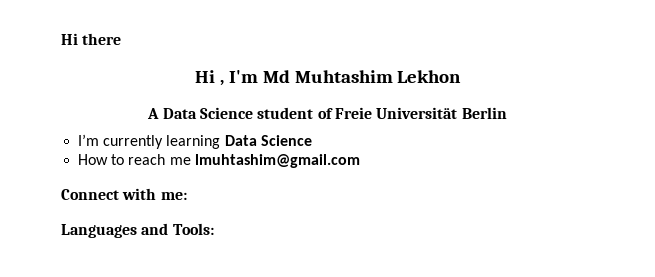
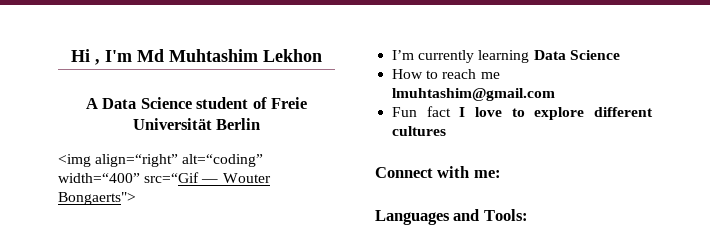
- Hi there
+ <img align=“right” alt=“coding” width=“400” src=“Gif — Wouter Bongaerts">
+ Fun fact I love to explore different cultures

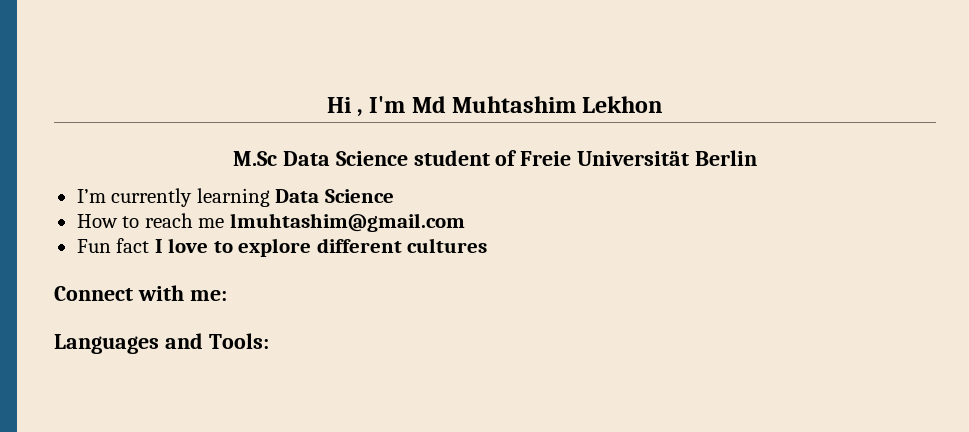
- A Data Science student of Freie Universität Berlin
+ M.Sc Data Science student of Freie Universität Berlin
- <img align=“right” alt=“coding” width=“400” src=“Gif — Wouter Bongaerts">

